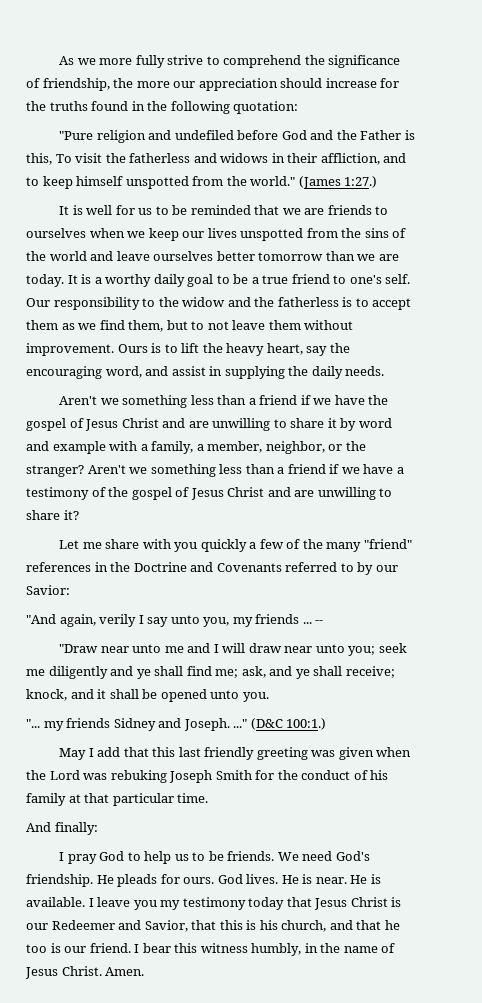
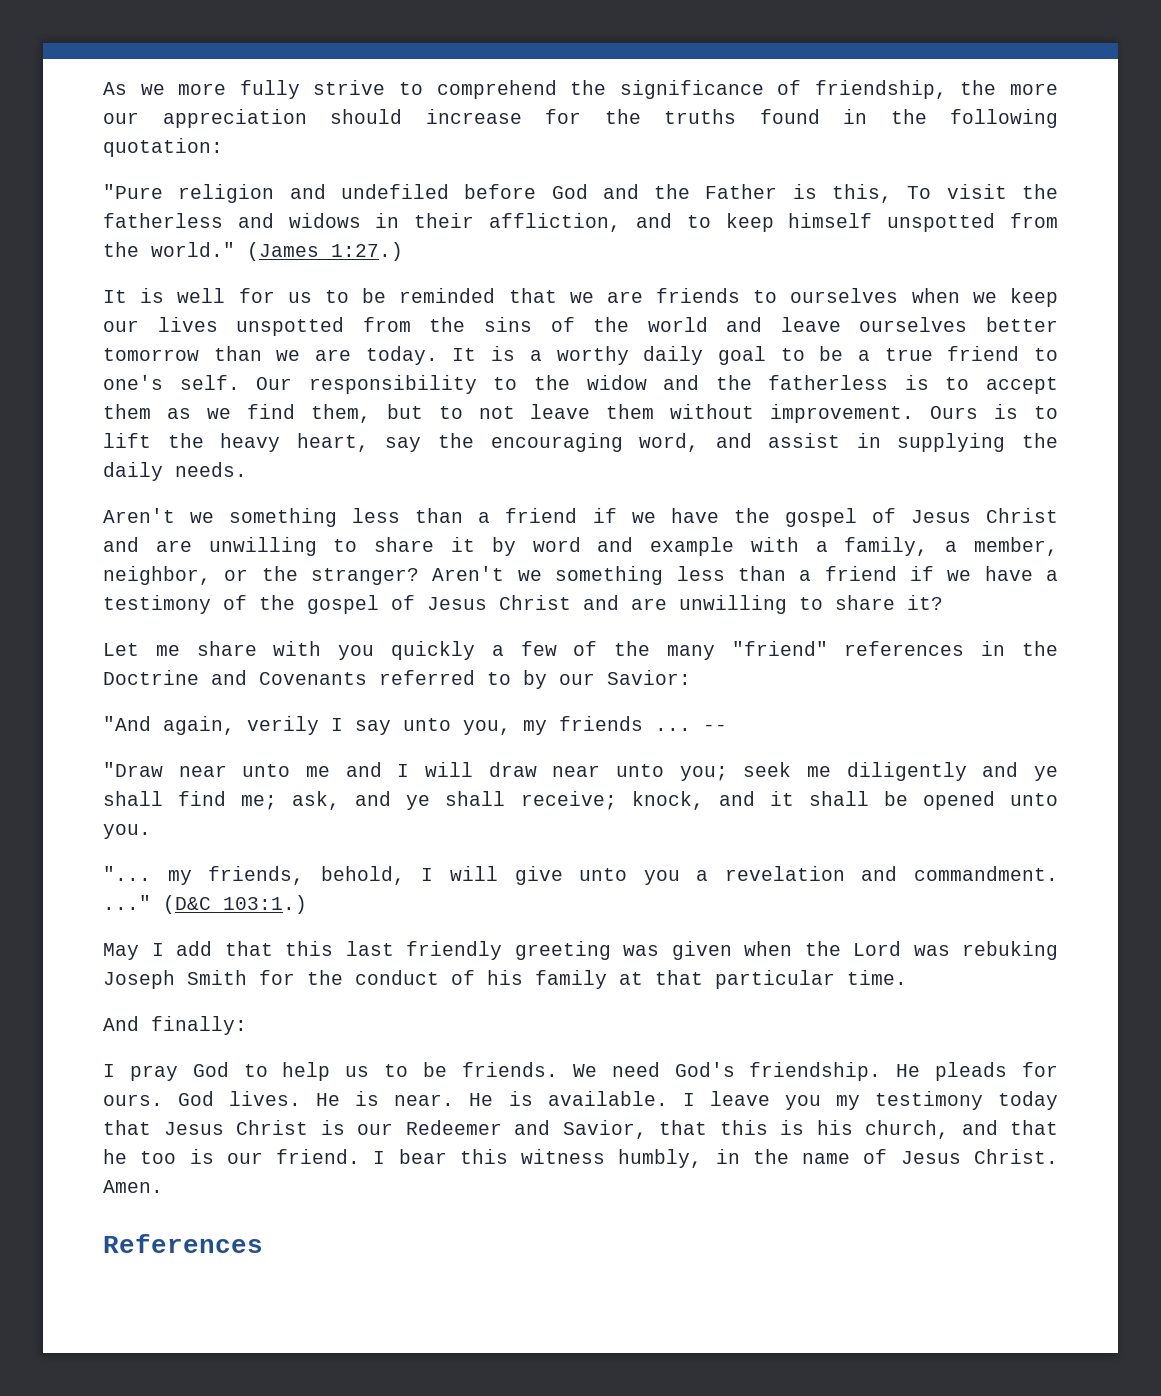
- "... my friends Sidney and Joseph. ..."
+ "... my friends, behold, I will give unto you a revelation and commandment. ..."
- (D&C 100:1.)
+ (D&C 103:1.)
+ References

